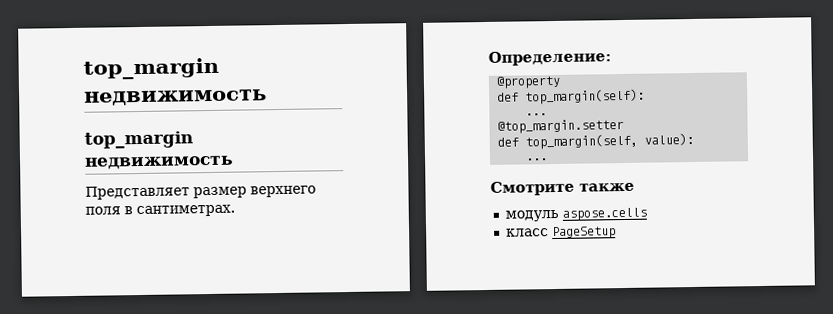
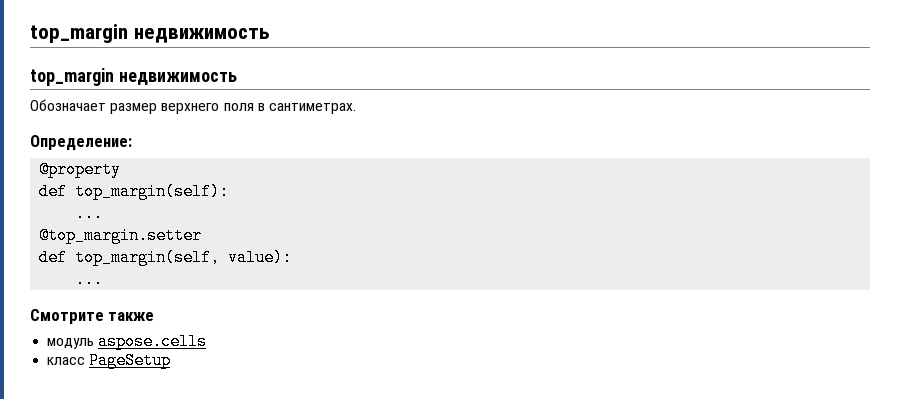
- Представляет размер верхнего поля в сантиметрах.
+ Обозначает размер верхнего поля в сантиметрах.

